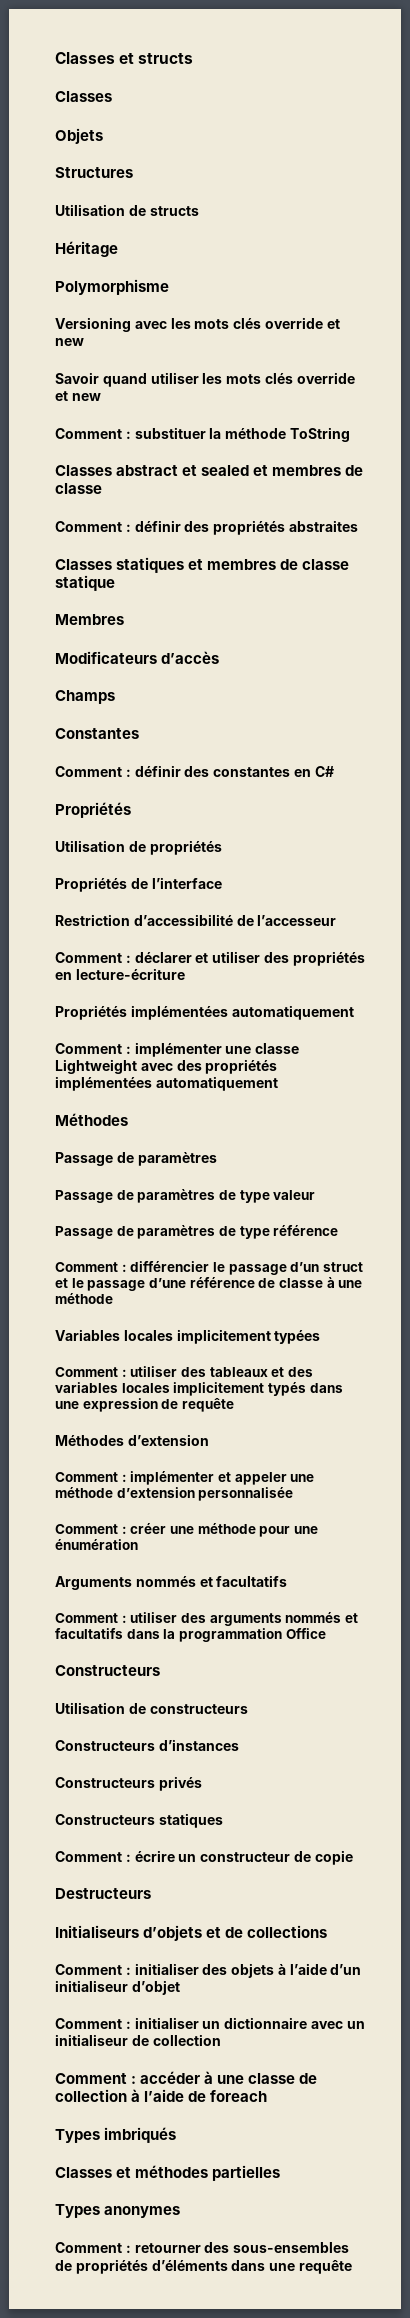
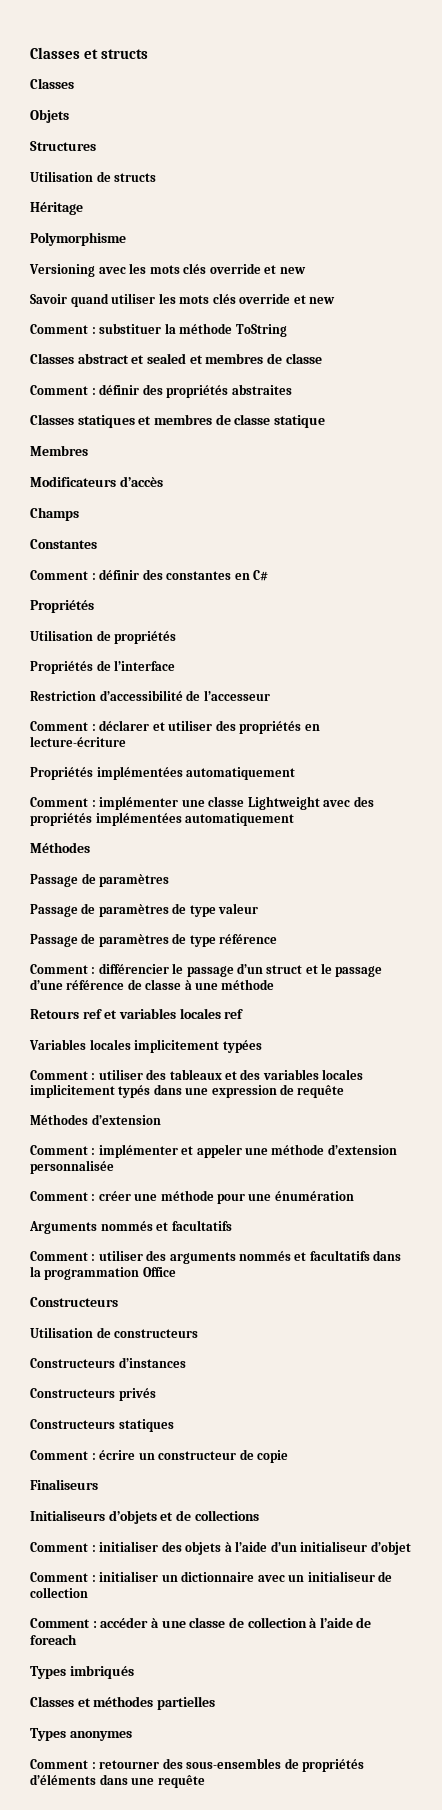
+ Retours ref et variables locales ref
- Destructeurs
+ Finaliseurs

